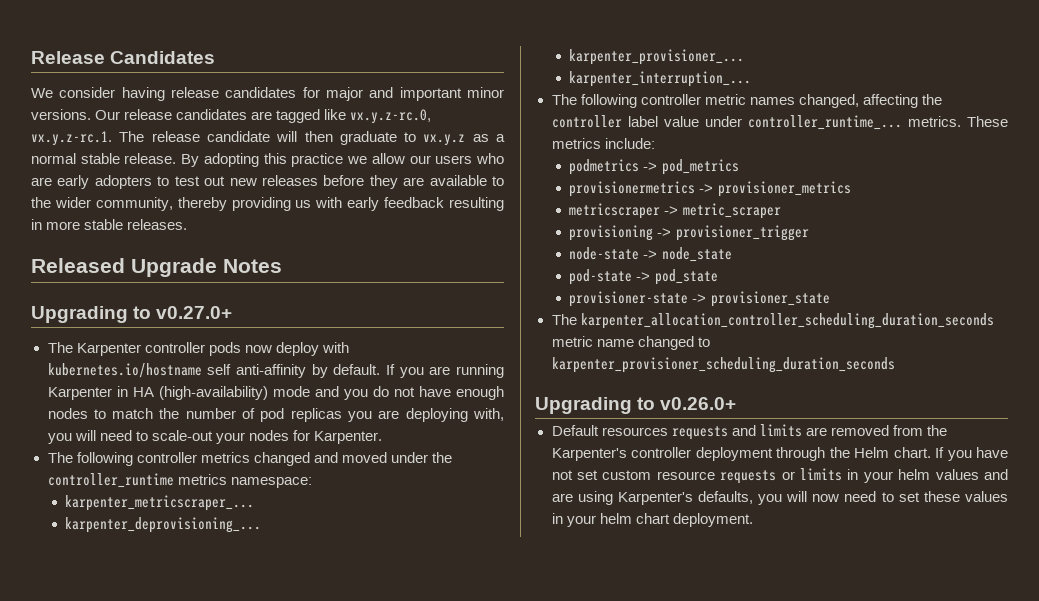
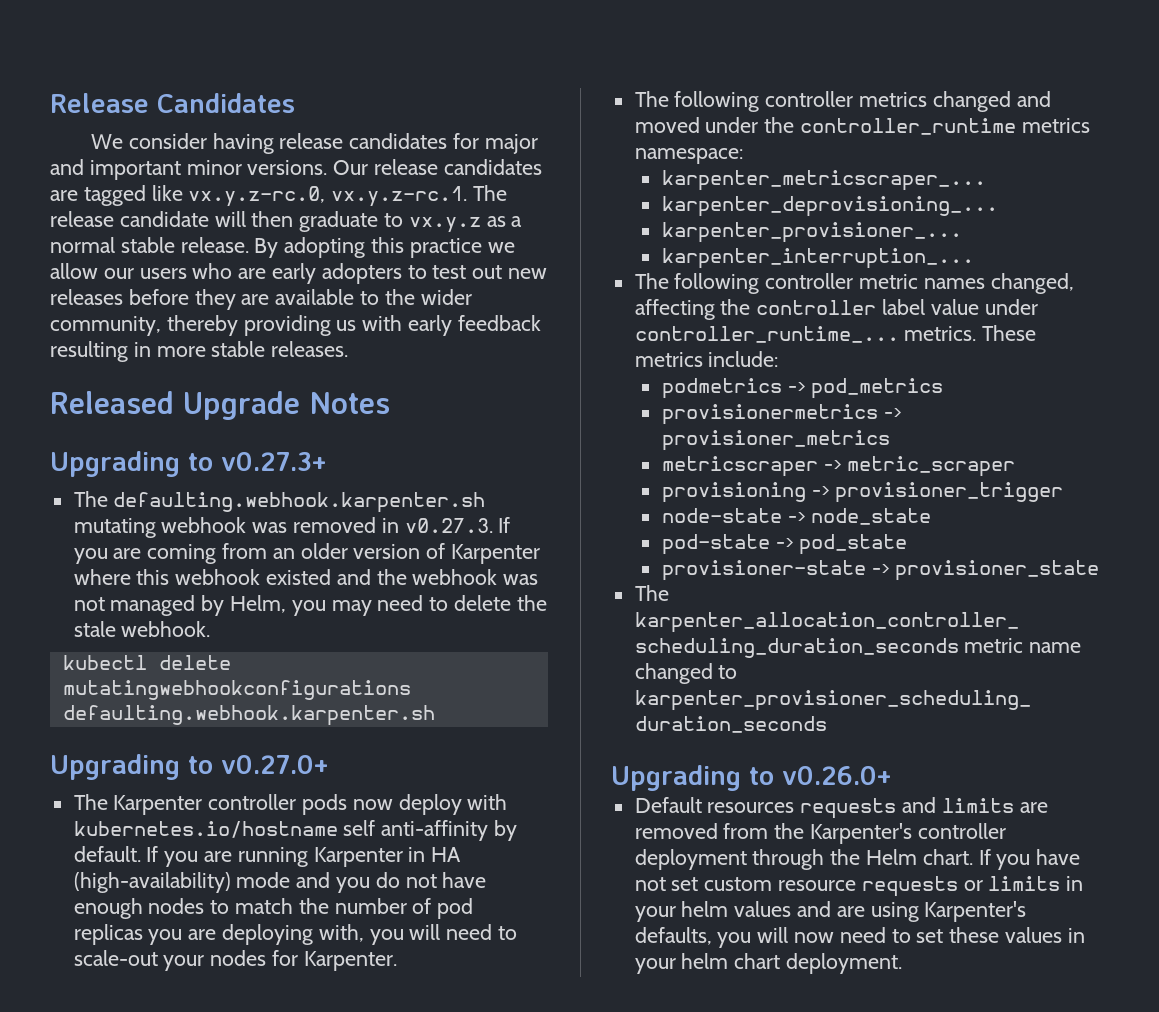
+ Upgrading to v0.27.3+
+ The defaulting.webhook.karpenter.sh mutating webhook was removed in v0.27.3. If you are coming from an older version of Karpenter where this webhook existed and the webhook was not managed by Helm, you may need to delete the stale webhook.
+ kubectl delete mutatingwebhookconfigurations defaulting.webhook.karpenter.sh

